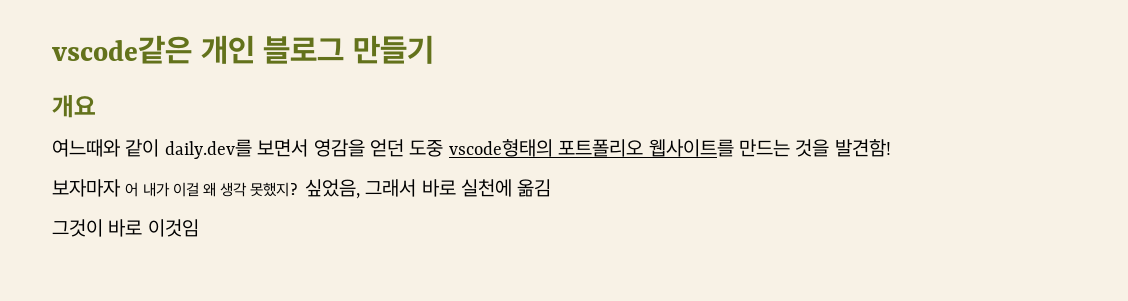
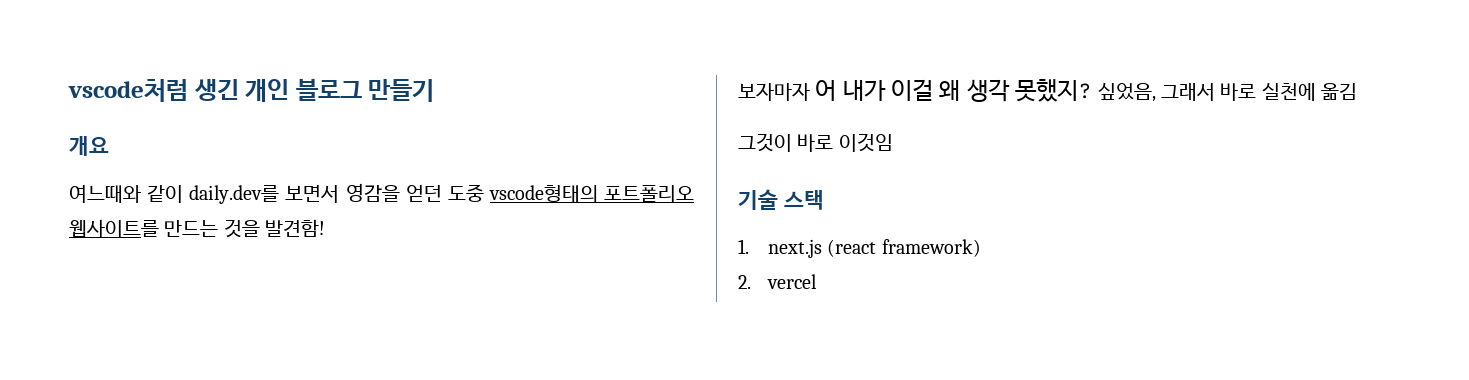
- vscode같은 개인 블로그 만들기
+ vscode처럼 생긴 개인 블로그 만들기
+ 기술 스택
+ 1. next.js (react framework)
+ 2. vercel

